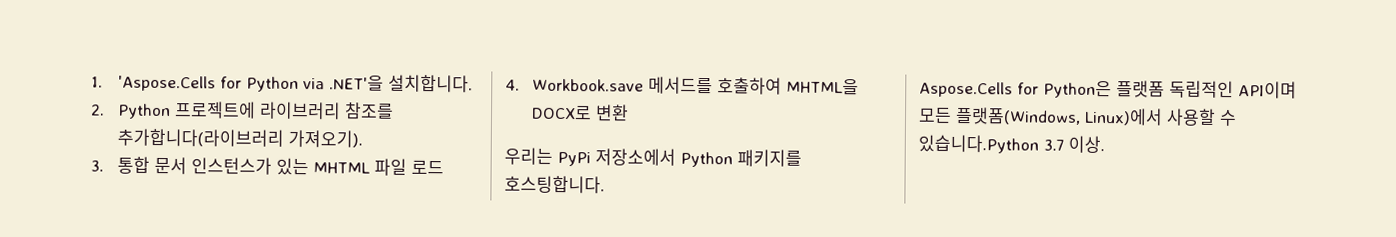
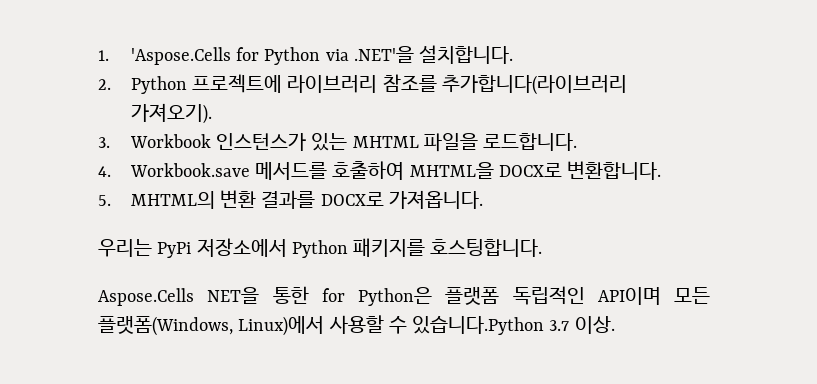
- 3. 통합 문서 인스턴스가 있는 MHTML 파일 로드
+ 3. Workbook 인스턴스가 있는 MHTML 파일을 로드합니다.
- 4. Workbook.save 메서드를 호출하여 MHTML을 DOCX로 변환
+ 4. Workbook.save 메서드를 호출하여 MHTML을 DOCX로 변환합니다.
+ 5. MHTML의 변환 결과를 DOCX로 가져옵니다.
- Aspose.Cells for Python은 플랫폼 독립적인 API이며 모든 플랫폼(Windows, Linux)에서 사용할 수 있습니다.Python 3.7 이상.
+ Aspose.Cells NET을 통한 for Python은 플랫폼 독립적인 API이며 모든 플랫폼(Windows, Linux)에서 사용할 수 있습니다.Python 3.7 이상.

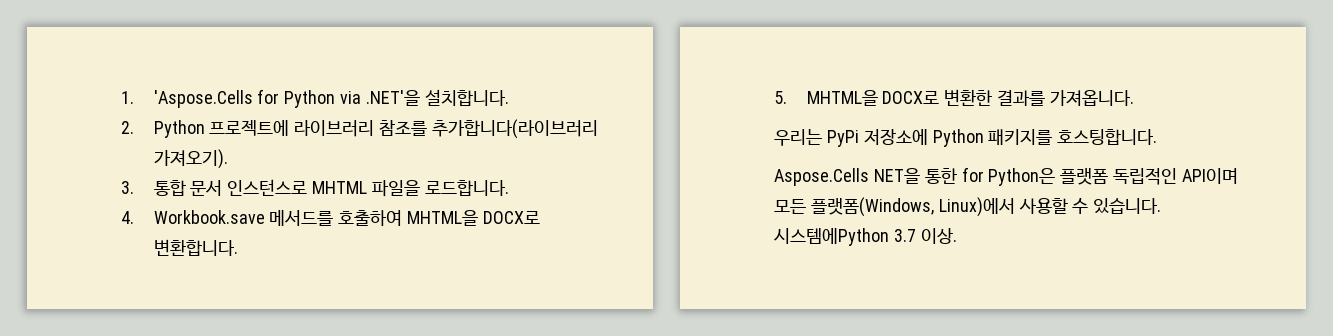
- 3. Workbook 인스턴스가 있는 MHTML 파일을 로드합니다.
+ 3. 통합 문서 인스턴스로 MHTML 파일을 로드합니다.
- 5. MHTML의 변환 결과를 DOCX로 가져옵니다.
+ 5. MHTML을 DOCX로 변환한 결과를 가져옵니다.
- 우리는 PyPi 저장소에서 Python 패키지를 호스팅합니다.
+ 우리는 PyPi 저장소에 Python 패키지를 호스팅합니다.
- Aspose.Cells NET을 통한 for Python은 플랫폼 독립적인 API이며 모든 플랫폼(Windows, Linux)에서 사용할 수 있습니다.Python 3.7 이상.
+ Aspose.Cells NET을 통한 for Python은 플랫폼 독립적인 API이며 모든 플랫폼(Windows, Linux)에서 사용할 수 있습니다. 시스템에Python 3.7 이상.

